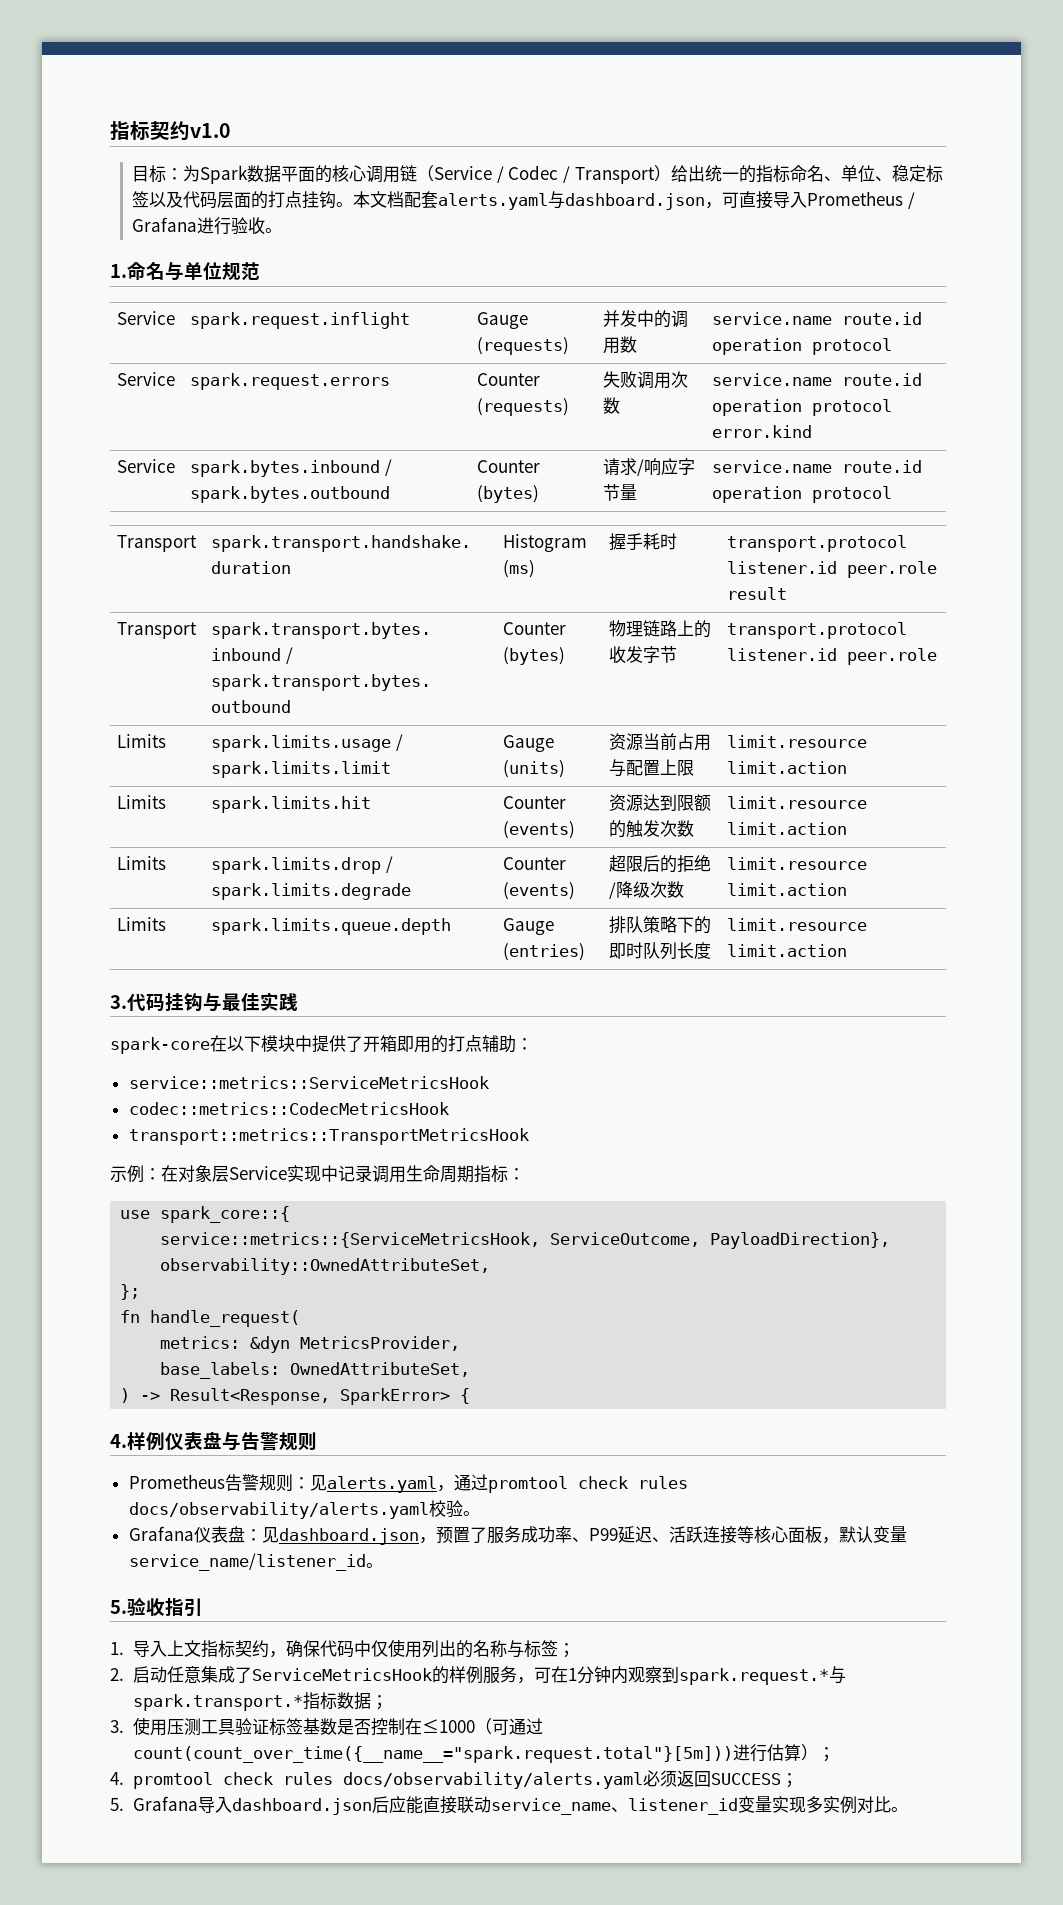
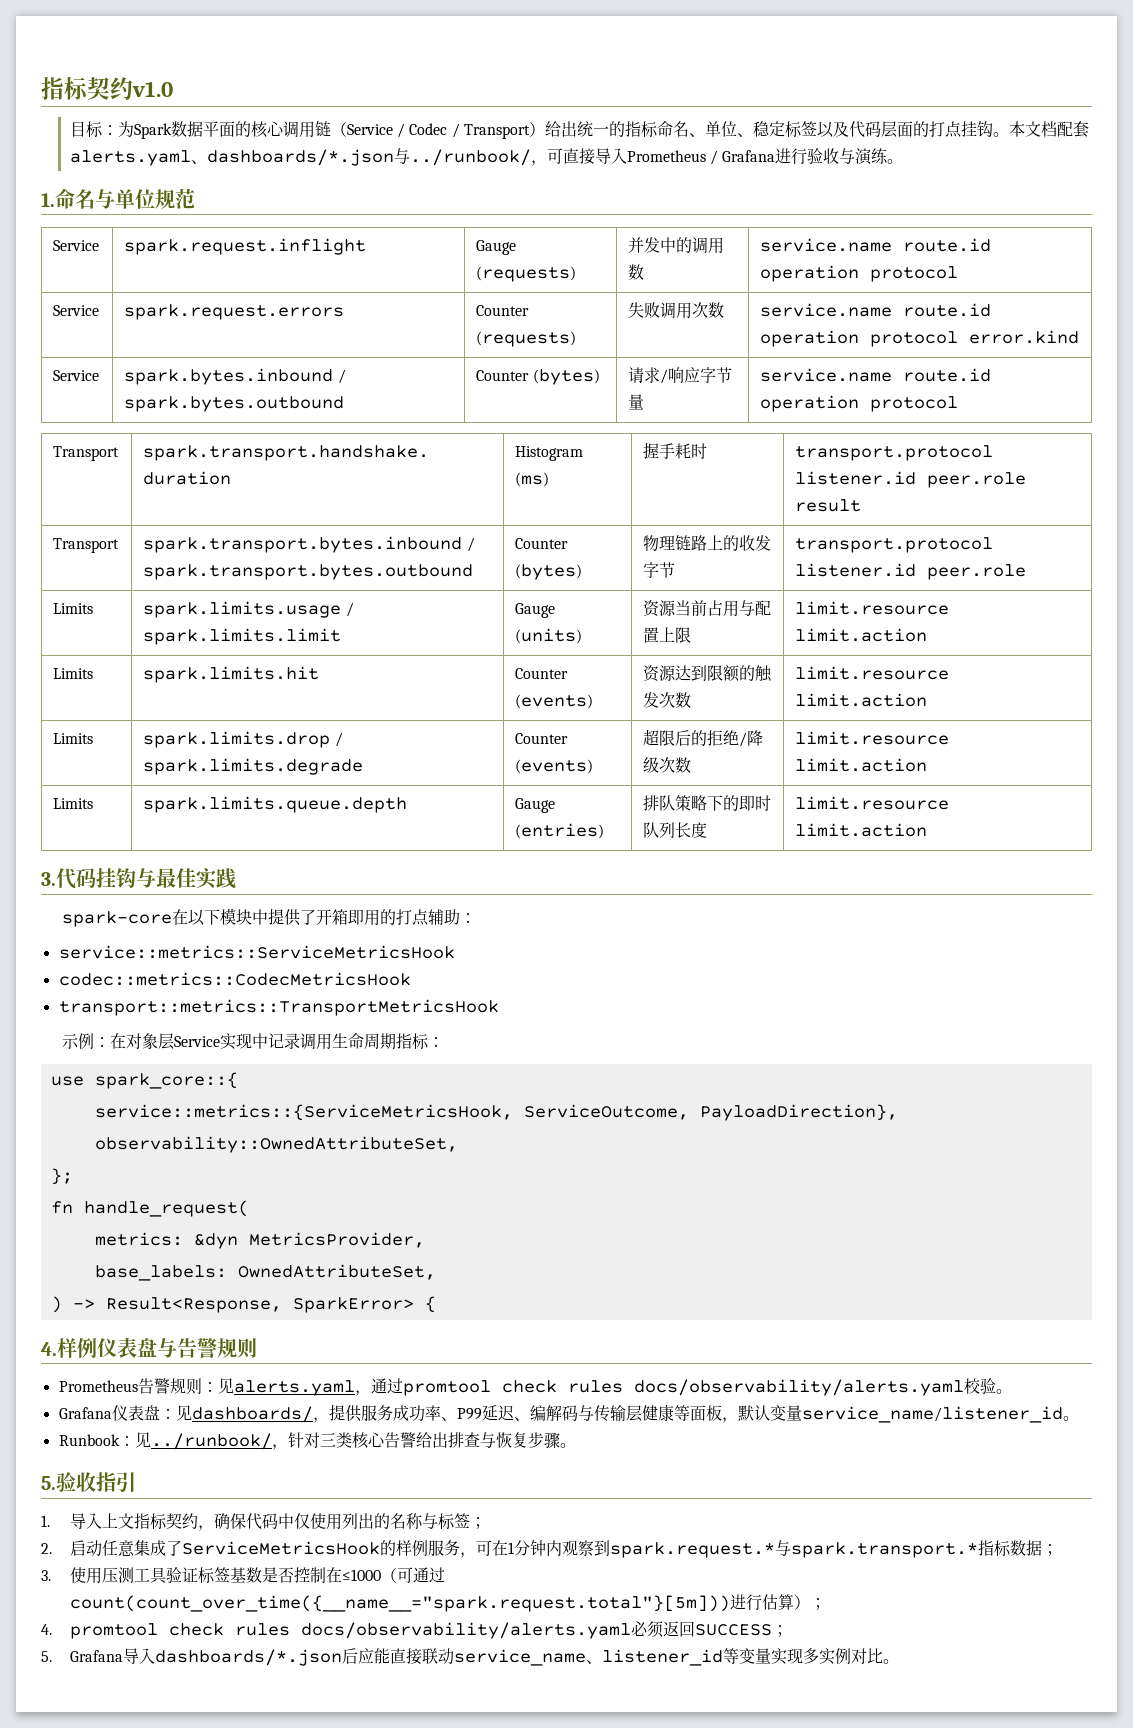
- 本文档配套alerts.yaml与dashboard.json，可直接导入Prometheus / Grafana进行验收。
+ 本文档配套alerts.yaml、dashboards/*.json与../runbook/，可直接导入Prometheus / Grafana进行验收与演练。
- Grafana仪表盘：见dashboard.json，预置了服务成功率、P99延迟、活跃连接等核心面板，默认变量service_name/listener_id。
+ Grafana仪表盘：见dashboards/，提供服务成功率、P99延迟、编解码与传输层健康等面板，默认变量service_name/listener_id。
+ Runbook：见../runbook/，针对三类核心告警给出排查与恢复步骤。
- 5. Grafana导入dashboard.json后应能直接联动service_name、listener_id变量实现多实例对比。
+ 5. Grafana导入dashboards/*.json后应能直接联动service_name、listener_id等变量实现多实例对比。

